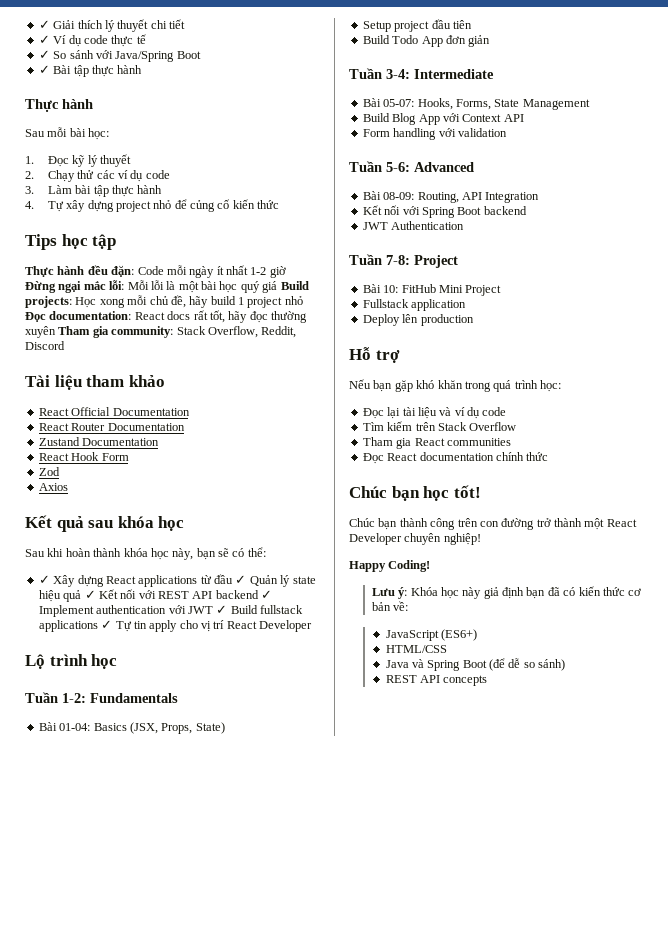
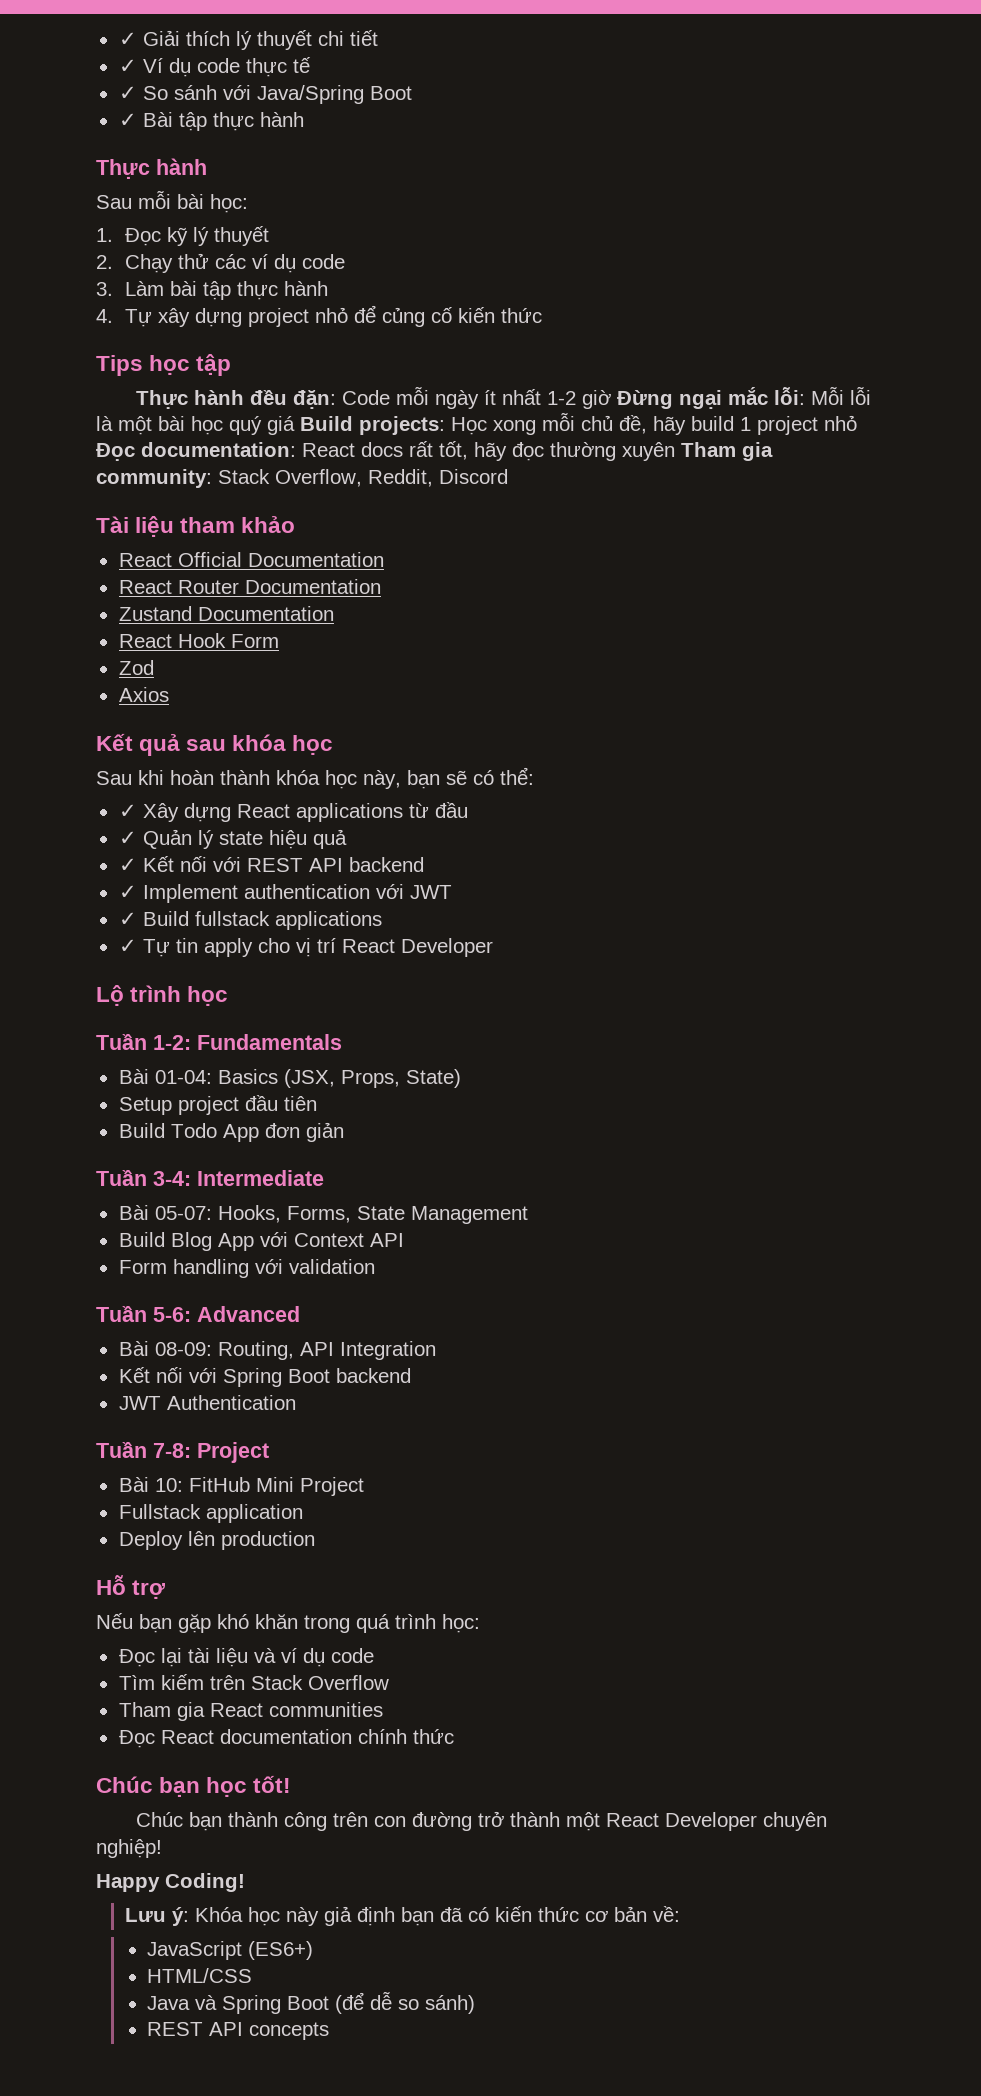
- ✓ Xây dựng React applications từ đầu ✓ Quản lý state hiệu quả ✓ Kết nối với REST API backend ✓ Implement authentication với JWT ✓ Build fullstack applications ✓ Tự tin apply cho vị trí React Developer
+ ✓ Xây dựng React applications từ đầu
+ ✓ Quản lý state hiệu quả
+ ✓ Kết nối với REST API backend
+ ✓ Implement authentication với JWT
+ ✓ Build fullstack applications
+ ✓ Tự tin apply cho vị trí React Developer

